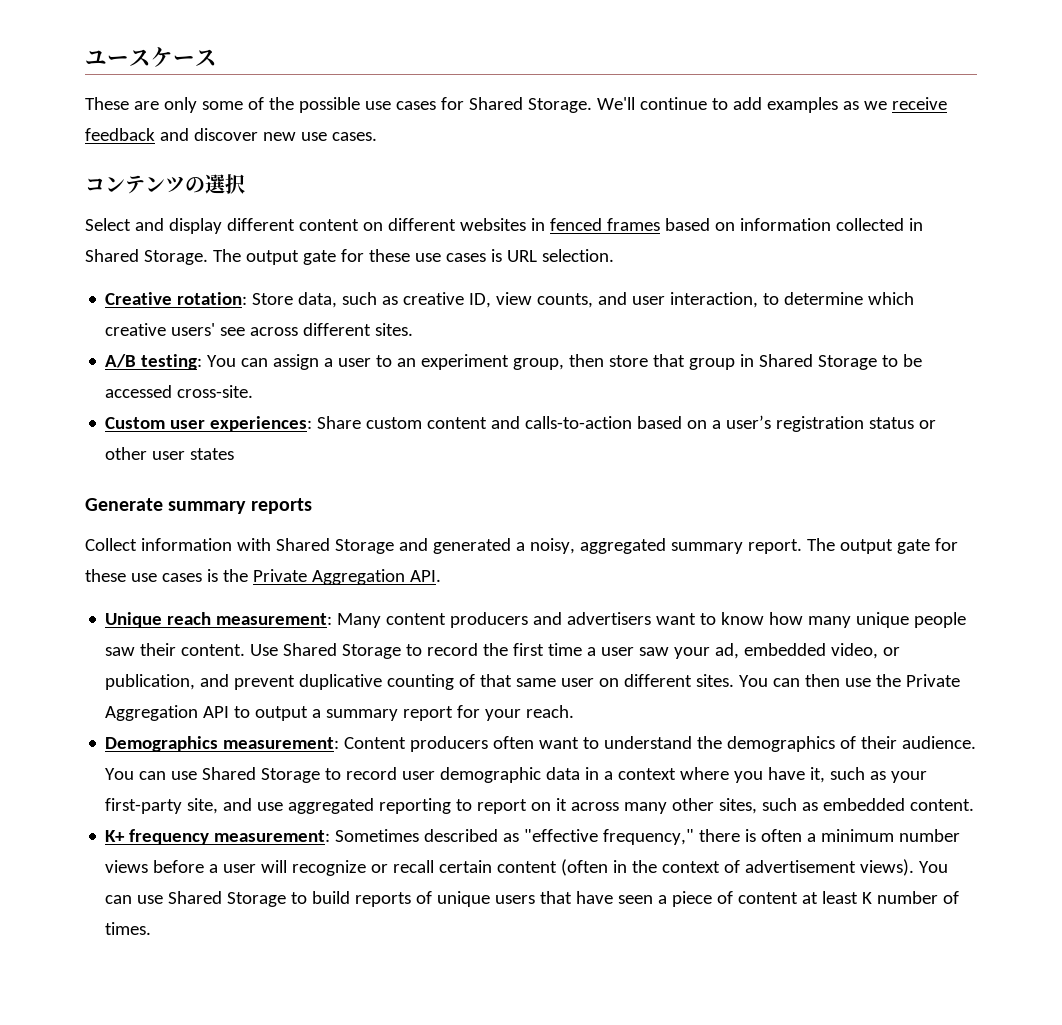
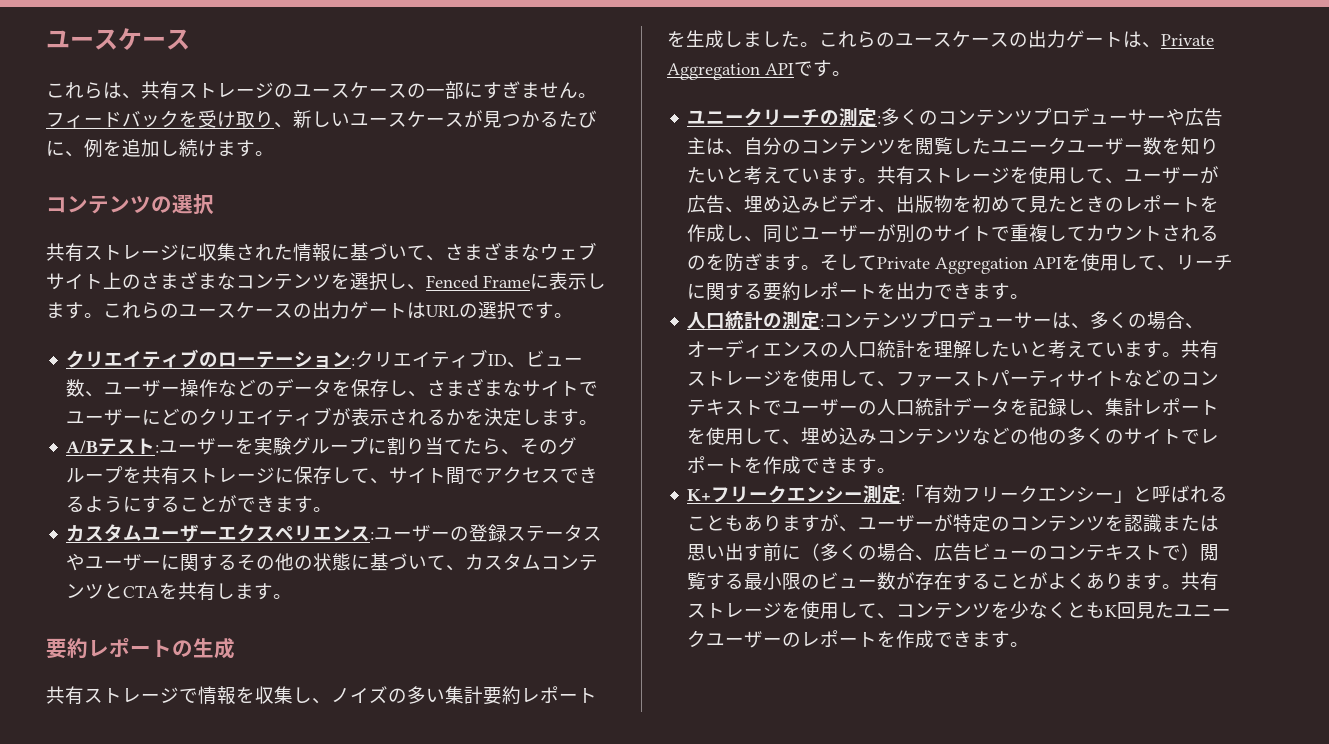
- These are only some of the possible use cases for Shared Storage. We'll continue to add examples as we receive feedback and discover new use cases.
+ これらは、共有ストレージのユースケースの一部にすぎません。フィードバックを受け取り、新しいユースケースが見つかるたびに、例を追加し続けます。
  コンテンツの選択
- Select and display different content on different websites in fenced frames based on information collected in Shared Storage. The output gate for these use cases is URL selection.
- Creative rotation: Store data, such as creative ID, view counts, and user interaction, to determine which creative users' see across different sites.
- A/B testing: You can assign a user to an experiment group, then store that group in Shared Storage to be accessed cross-site.
- Custom user experiences: Share custom content and calls-to-action based on a user’s registration status or other user states
- Generate summary reports
- Collect information with Shared Storage and generated a noisy, aggregated summary report. The output gate for these use cases is the Private Aggregation API.
- Unique reach measurement: Many content producers and advertisers want to know how many unique people saw their content. Use Shared Storage to record the first time a user saw your ad, embedded video, or publication, and prevent duplicative counting of that same user on different sites. You can then use the Private Aggregation API to output a summary report for your reach.
- Demographics measurement: Content producers often want to understand the demographics of their audience. You can use Shared Storage to record user demographic data in a context where you have it, such as your first-party site, and use aggregated reporting to report on it across many other sites, such as embedded content.
- K+ frequency measurement: Sometimes described as "effective frequency," there is often a minimum number views before a user will recognize or recall certain content (often in the context of advertisement views). You can use Shared Storage to build reports of unique users that have seen a piece of content at least K number of times.
+ 共有ストレージに収集された情報に基づいて、さまざまなウェブサイト上のさまざまなコンテンツを選択し、Fenced Frameに表示します。これらのユースケースの出力ゲートはURLの選択です。
+ クリエイティブのローテーション:クリエイティブID、ビュー数、ユーザー操作などのデータを保存し、さまざまなサイトでユーザーにどのクリエイティブが表示されるかを決定します。
+ A/Bテスト:ユーザーを実験グループに割り当てたら、そのグループを共有ストレージに保存して、サイト間でアクセスできるようにすることができます。
+ カスタムユーザーエクスペリエンス:ユーザーの登録ステータスやユーザーに関するその他の状態に基づいて、カスタムコンテンツとCTAを共有します。
+ 要約レポートの生成
+ 共有ストレージで情報を収集し、ノイズの多い集計要約レポートを生成しました。これらのユースケースの出力ゲートは、Private Aggregation APIです。
+ ユニークリーチの測定:多くのコンテンツプロデューサーや広告主は、自分のコンテンツを閲覧したユニークユーザー数を知りたいと考えています。共有ストレージを使用して、ユーザーが広告、埋め込みビデオ、出版物を初めて見たときのレポートを作成し、同じユーザーが別のサイトで重複してカウントされるのを防ぎます。そしてPrivate Aggregation APIを使用して、リーチに関する要約レポートを出力できます。
+ 人口統計の測定:コンテンツプロデューサーは、多くの場合、オーディエンスの人口統計を理解したいと考えています。共有ストレージを使用して、ファーストパーティサイトなどのコンテキストでユーザーの人口統計データを記録し、集計レポートを使用して、埋め込みコンテンツなどの他の多くのサイトでレポートを作成できます。
+ K+フリークエンシー測定:「有効フリークエンシー」と呼ばれることもありますが、ユーザーが特定のコンテンツを認識または思い出す前に（多くの場合、広告ビューのコンテキストで）閲覧する最小限のビュー数が存在することがよくあります。共有ストレージを使用して、コンテンツを少なくともK回見たユニークユーザーのレポートを作成できます。

